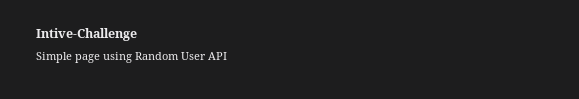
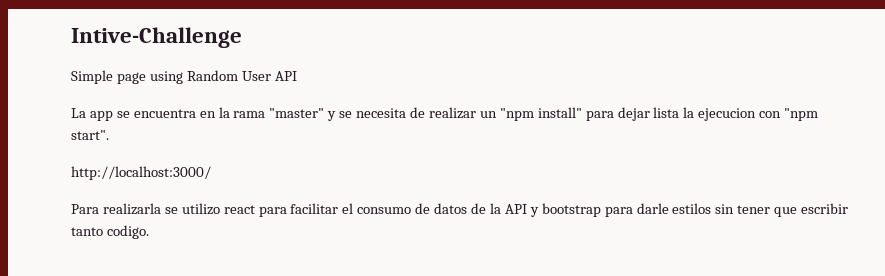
+ La app se encuentra en la rama "master" y se necesita de realizar un "npm install" para dejar lista la ejecucion con "npm start".
+ http://localhost:3000/
+ Para realizarla se utilizo react para facilitar el consumo de datos de la API y bootstrap para darle estilos sin tener que escribir tanto codigo.

